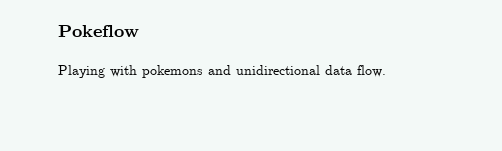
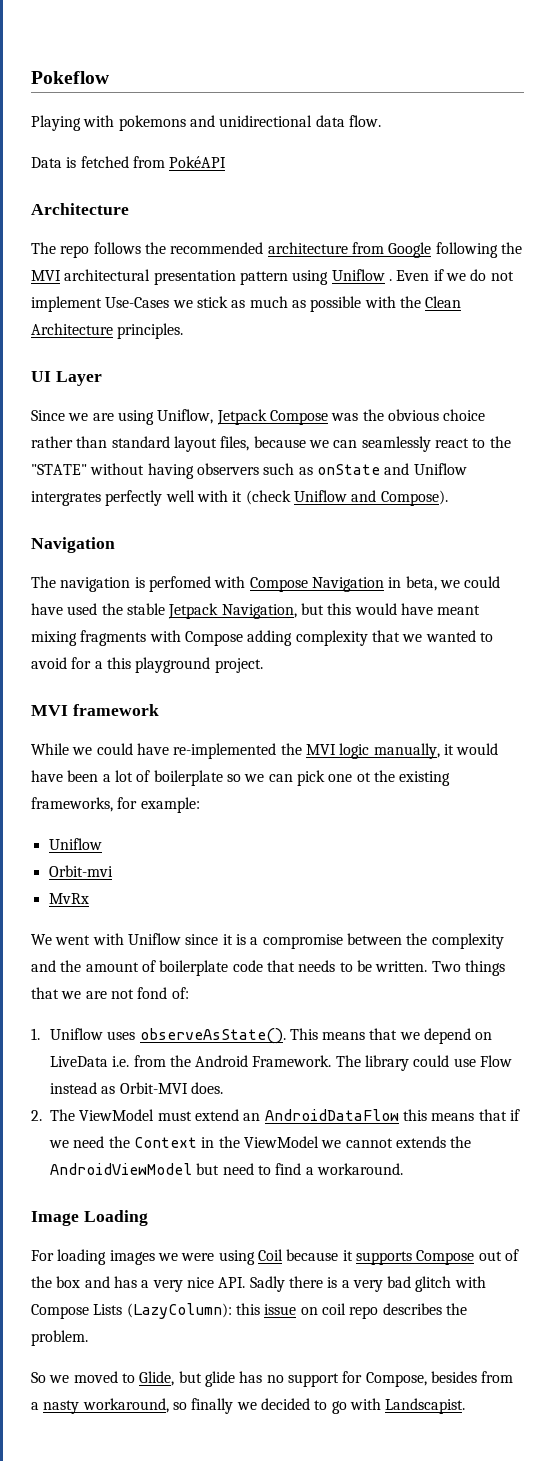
+ Data is fetched from PokéAPI
+ Architecture
+ The repo follows the recommended architecture from Google following the MVI architectural presentation pattern using Uniflow . Even if we do not implement Use-Cases we stick as much as possible with the Clean Architecture principles.
+ UI Layer
+ Since we are using Uniflow, Jetpack Compose was the obvious choice rather than standard layout files, because we can seamlessly react to the "STATE" without having observers such as onState and Uniflow intergrates perfectly well with it (check Uniflow and Compose).
+ Navigation
+ The navigation is perfomed with Compose Navigation in beta, we could have used the stable Jetpack Navigation, but this would have meant mixing fragments with Compose adding complexity that we wanted to avoid for a this playground project.
+ MVI framework
+ While we could have re-implemented the MVI logic manually, it would have been a lot of boilerplate so we can pick one ot the existing frameworks, for example:
+ Uniflow
+ Orbit-mvi
+ MvRx
+ We went with Uniflow since it is a compromise between the complexity and the amount of boilerplate code that needs to be written. Two things that we are not fond of:
+ 1. Uniflow uses observeAsState(). This means that we depend on LiveData i.e. from the Android Framework. The library could use Flow instead as Orbit-MVI does.
+ 2. The ViewModel must extend an AndroidDataFlow this means that if we need the Context in the ViewModel we cannot extends the AndroidViewModel but need to find a workaround.
+ Image Loading
+ For loading images we were using Coil because it supports Compose out of the box and has a very nice API. Sadly there is a very bad glitch with Compose Lists (LazyColumn): this issue on coil repo describes the problem.
+ So we moved to Glide, but glide has no support for Compose, besides from a nasty workaround, so finally we decided to go with Landscapist.

